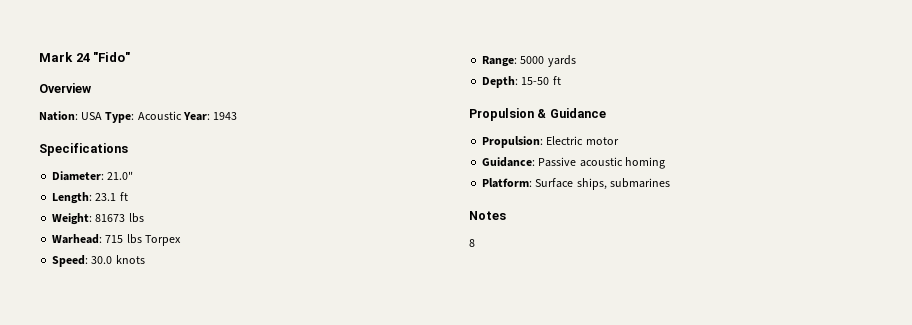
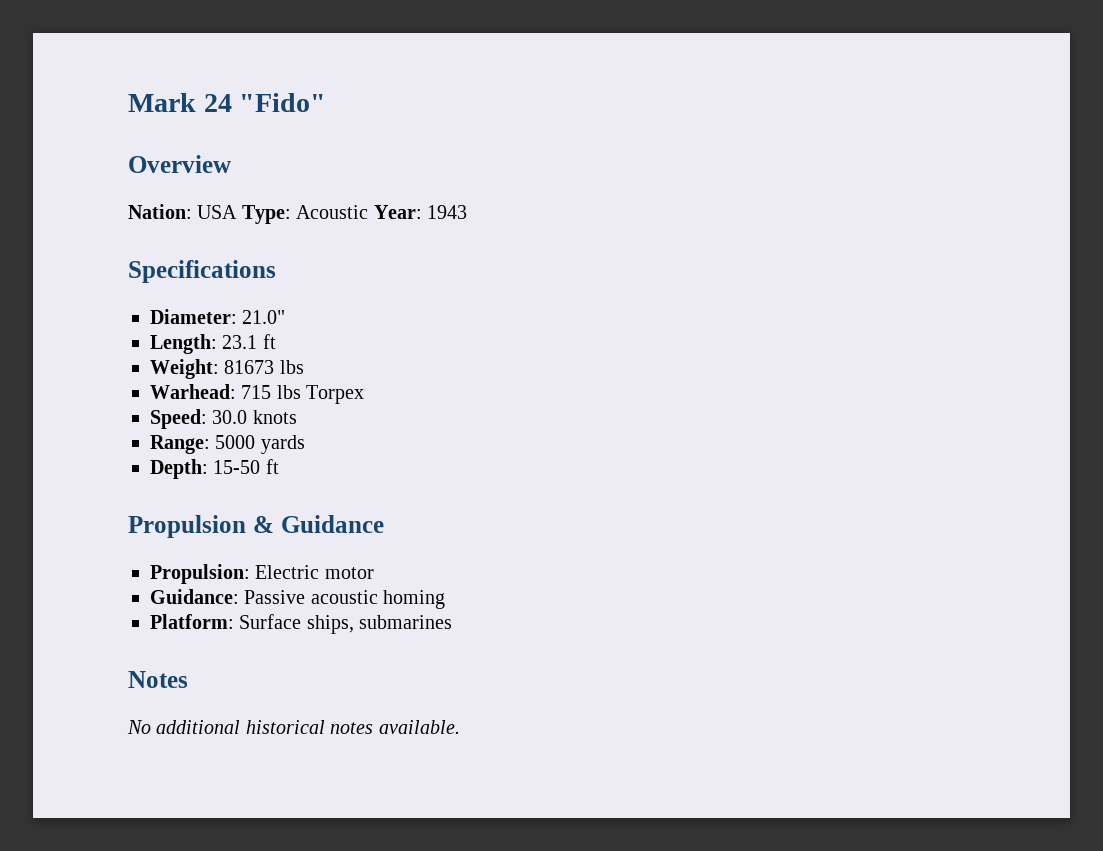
- 8
+ No additional historical notes available.

